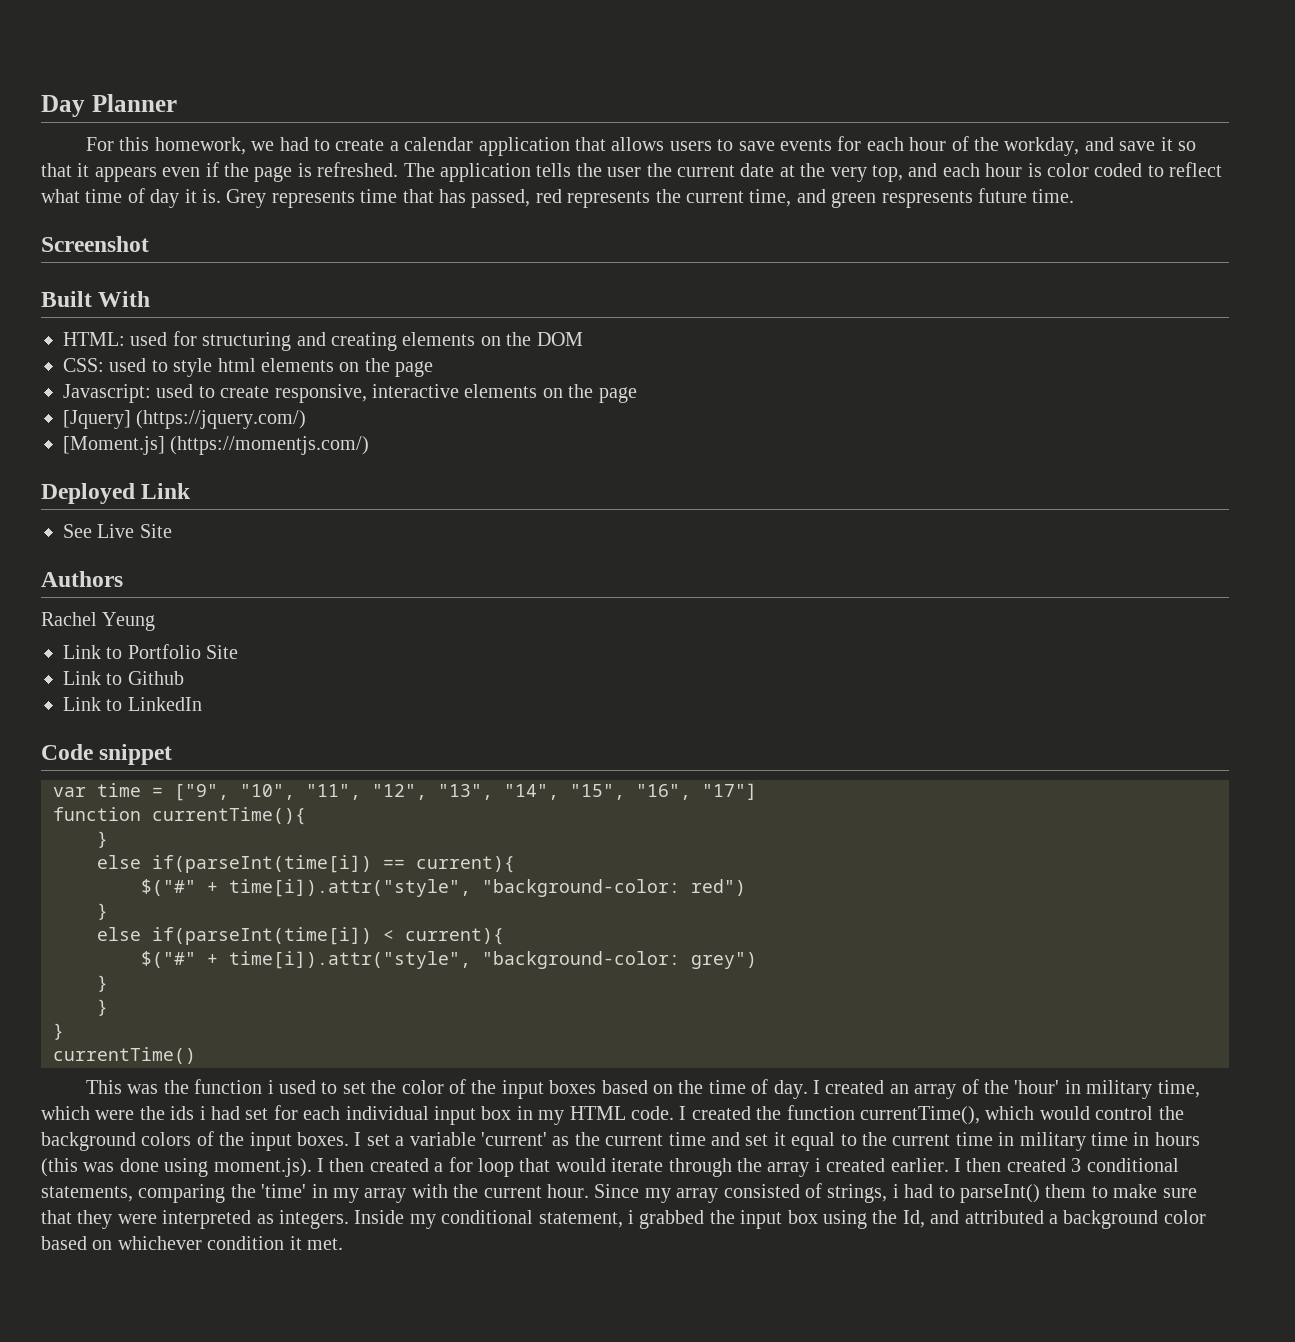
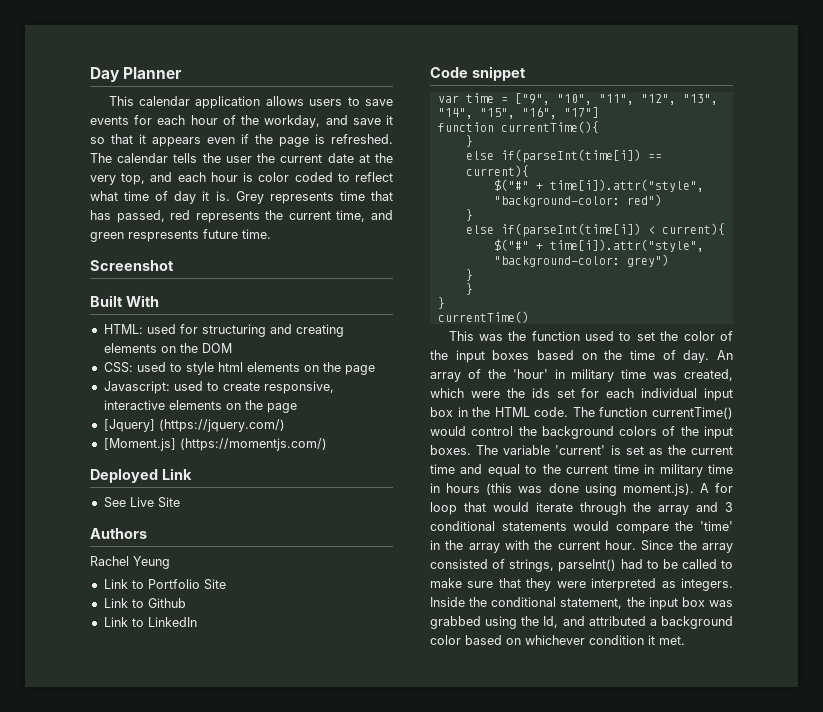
- For this homework, we had to create a calendar application that allows users to save events for each hour of the workday, and save it so that it appears even if the page is refreshed.
+ This calendar application allows users to save events for each hour of the workday, and save it so that it appears even if the page is refreshed.
- The application tells the user the current date at the very top, and each hour is color coded to reflect what time of day it is.
+ The calendar tells the user the current date at the very top, and each hour is color coded to reflect what time of day it is.
- This was the function i used to set the color of the input boxes based on the time of day.
+ This was the function used to set the color of the input boxes based on the time of day.
- I created an array of the 'hour' in military time, which were the ids i had set for each individual input box in my HTML code.
+ An array of the 'hour' in military time was created, which were the ids set for each individual input box in the HTML code.
- I created the function currentTime(), which would control the background colors of the input boxes.
+ The function currentTime() would control the background colors of the input boxes.
- I set a variable 'current' as the current time and set it equal to the current time in military time in hours (this was done using moment.js). I then created a for loop that would iterate through the array i created earlier. I then created 3 conditional statements, comparing the 'time' in my array with the current hour.
+ The variable 'current' is set as the current time and equal to the current time in military time in hours (this was done using moment.js). A for loop that would iterate through the array and 3 conditional statements would compare the 'time' in the array with the current hour.
- Since my array consisted of strings, i had to parseInt() them to make sure that they were interpreted as integers.
+ Since the array consisted of strings, parseInt() had to be called to make sure that they were interpreted as integers.
- Inside my conditional statement, i grabbed the input box using the Id, and attributed a background color based on whichever condition it met.
+ Inside the conditional statement, the input box was grabbed using the Id, and attributed a background color based on whichever condition it met.

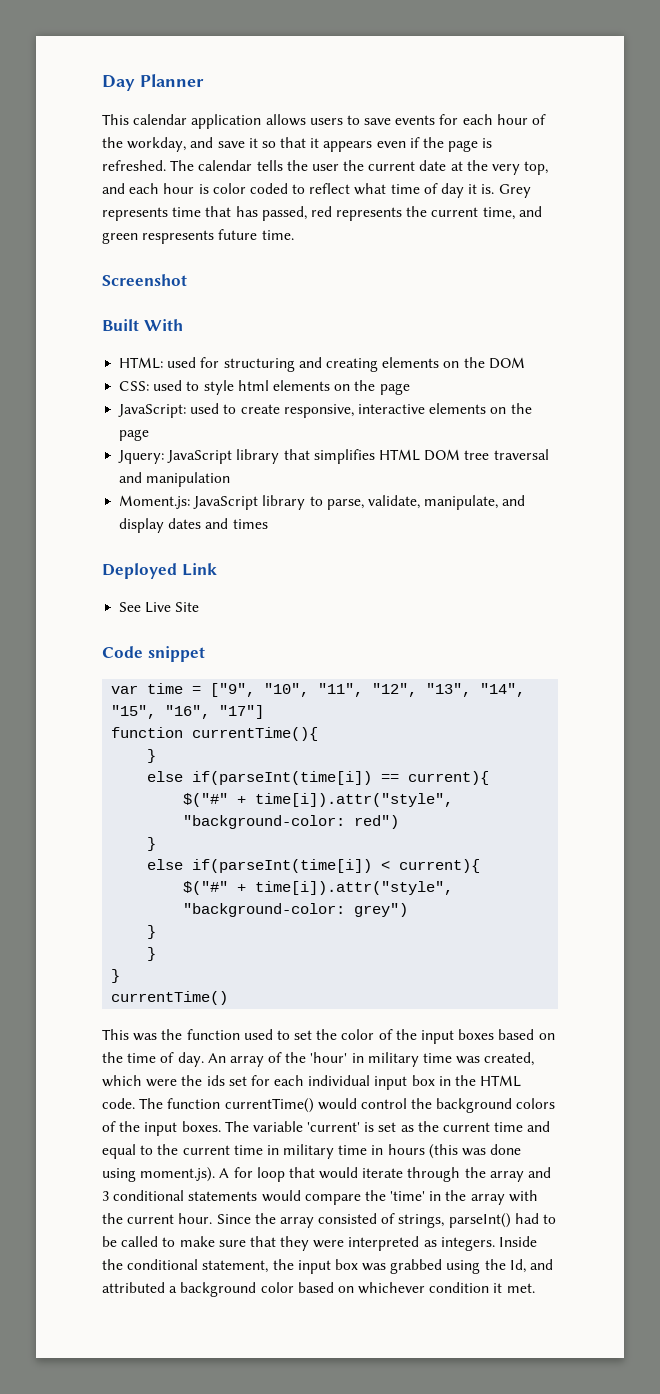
- Javascript: used to create responsive, interactive elements on the page
+ JavaScript: used to create responsive, interactive elements on the page
- [Jquery] (https://jquery.com/)
- [Moment.js] (https://momentjs.com/)
+ Jquery: JavaScript library that simplifies HTML DOM tree traversal and manipulation
+ Moment.js: JavaScript library to parse, validate, manipulate, and display dates and times
- Authors
- Rachel Yeung
- Link to Portfolio Site
- Link to Github
- Link to LinkedIn

